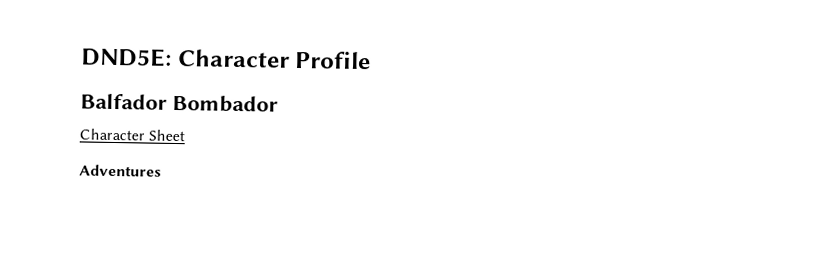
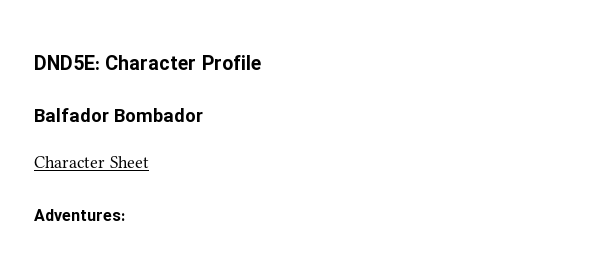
- Adventures
+ Adventures:

